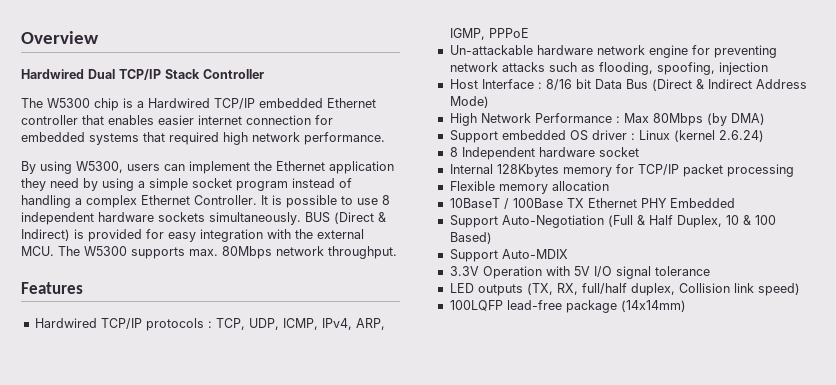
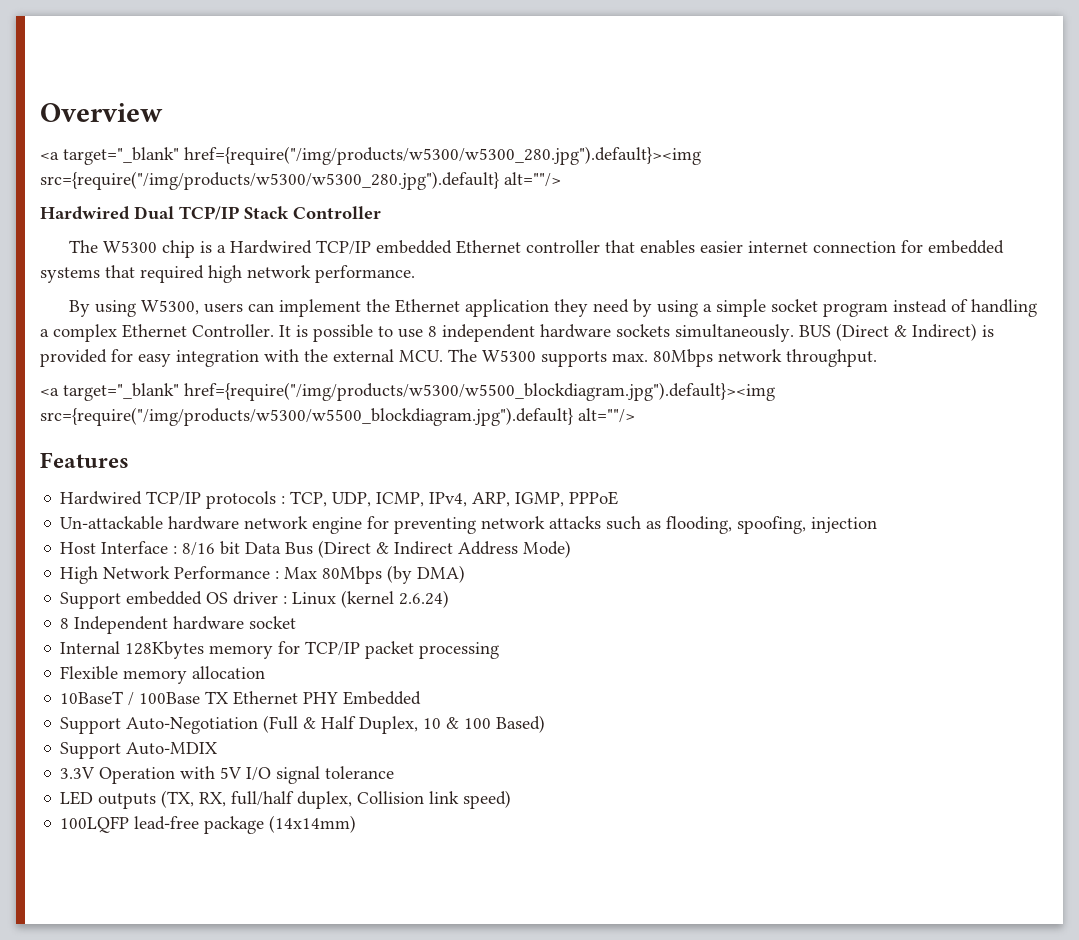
+ <a target="_blank" href={require("/img/products/w5300/w5300_280.jpg").default}><img src={require("/img/products/w5300/w5300_280.jpg").default} alt=""/>
+ <a target="_blank" href={require("/img/products/w5300/w5500_blockdiagram.jpg").default}><img src={require("/img/products/w5300/w5500_blockdiagram.jpg").default} alt=""/>

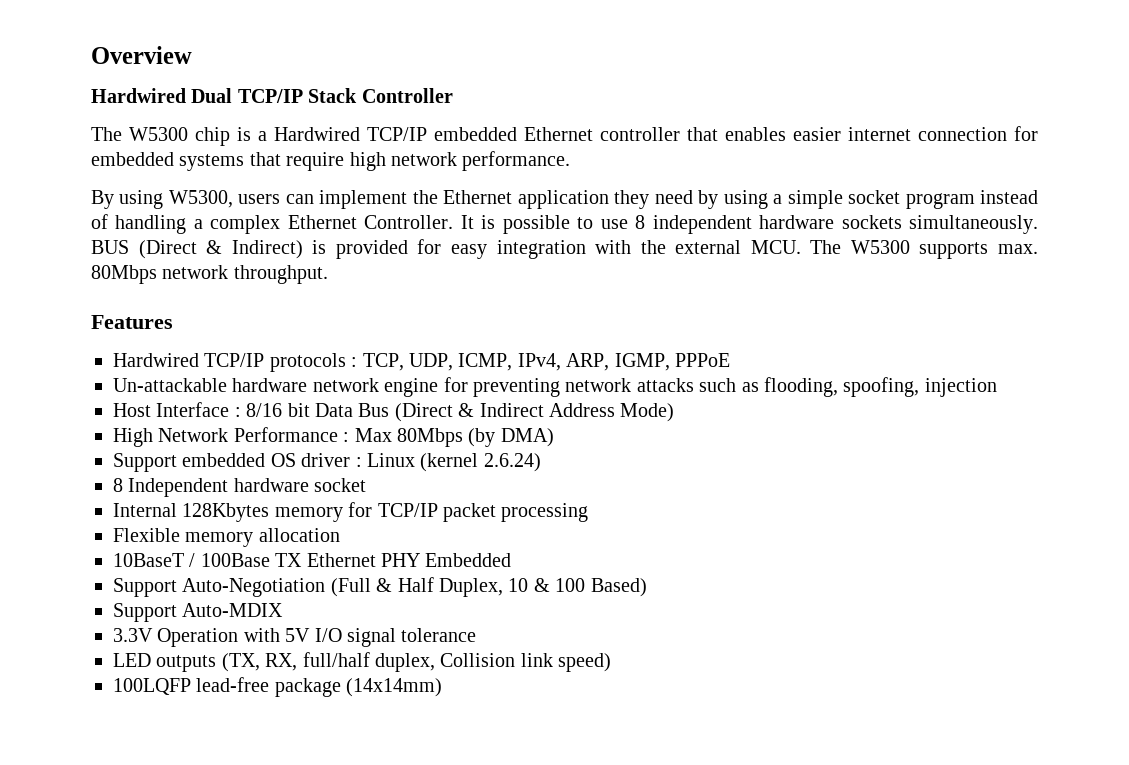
- <a target="_blank" href={require("/img/products/w5300/w5300_280.jpg").default}><img src={require("/img/products/w5300/w5300_280.jpg").default} alt=""/>
- The W5300 chip is a Hardwired TCP/IP embedded Ethernet controller that enables easier internet connection for embedded systems that required high network performance.
+ The W5300 chip is a Hardwired TCP/IP embedded Ethernet controller that enables easier internet connection for embedded systems that require high network performance.
- <a target="_blank" href={require("/img/products/w5300/w5500_blockdiagram.jpg").default}><img src={require("/img/products/w5300/w5500_blockdiagram.jpg").default} alt=""/>

